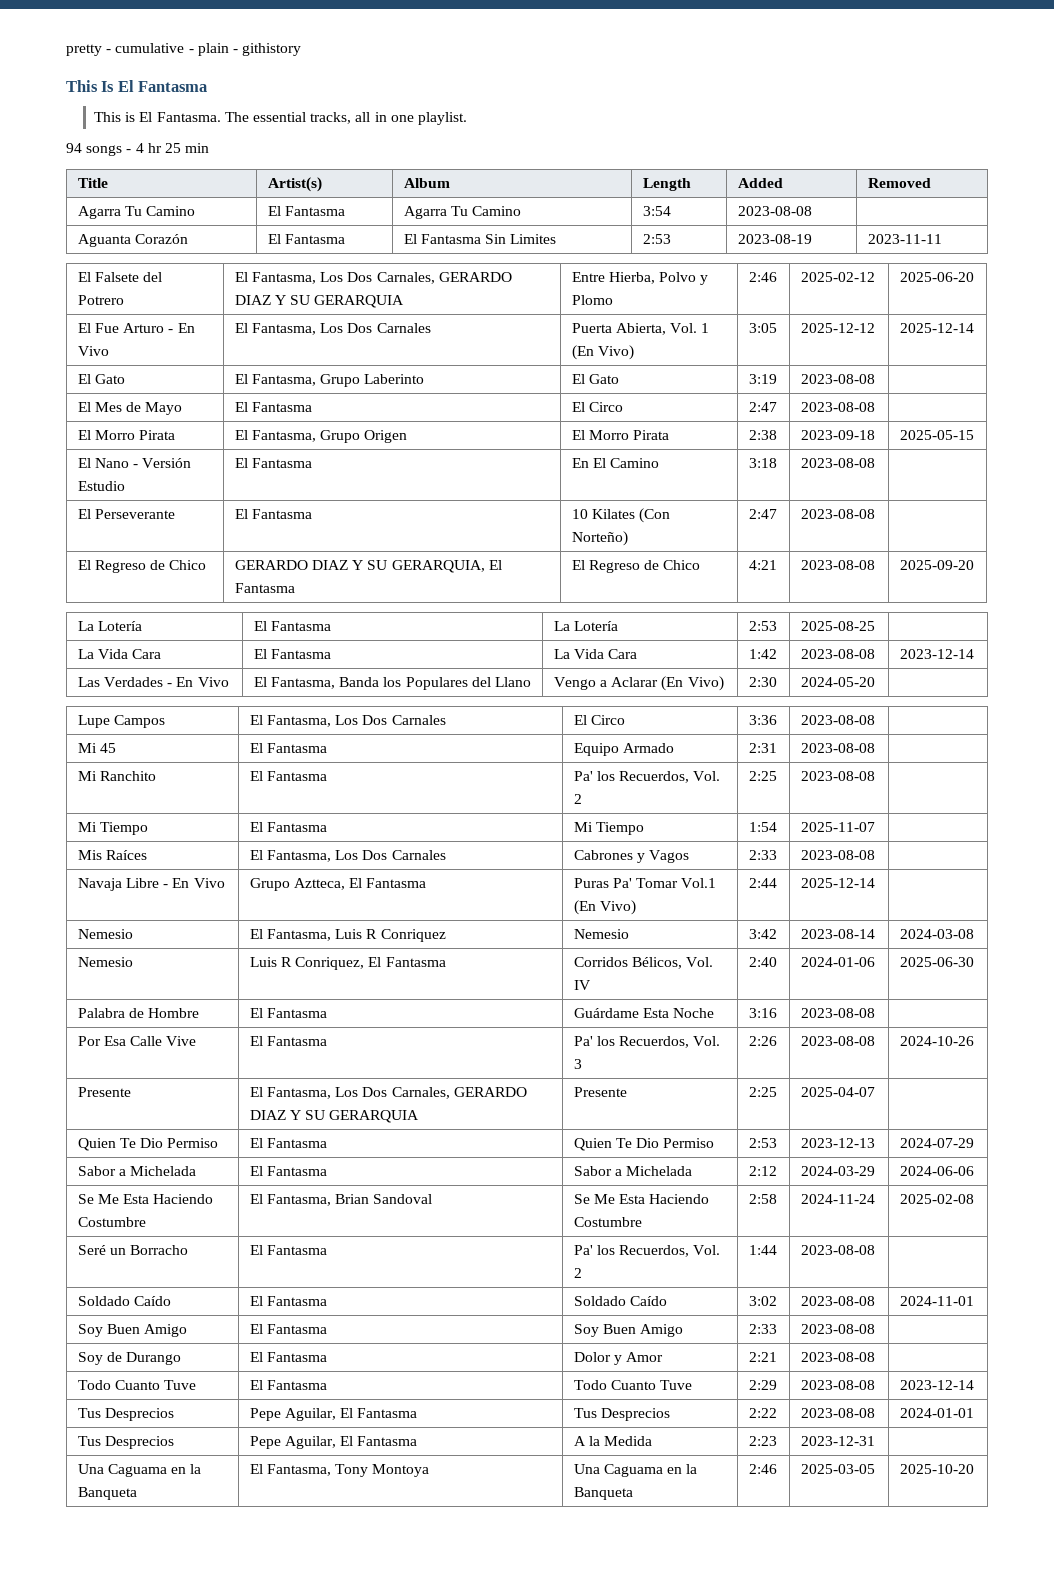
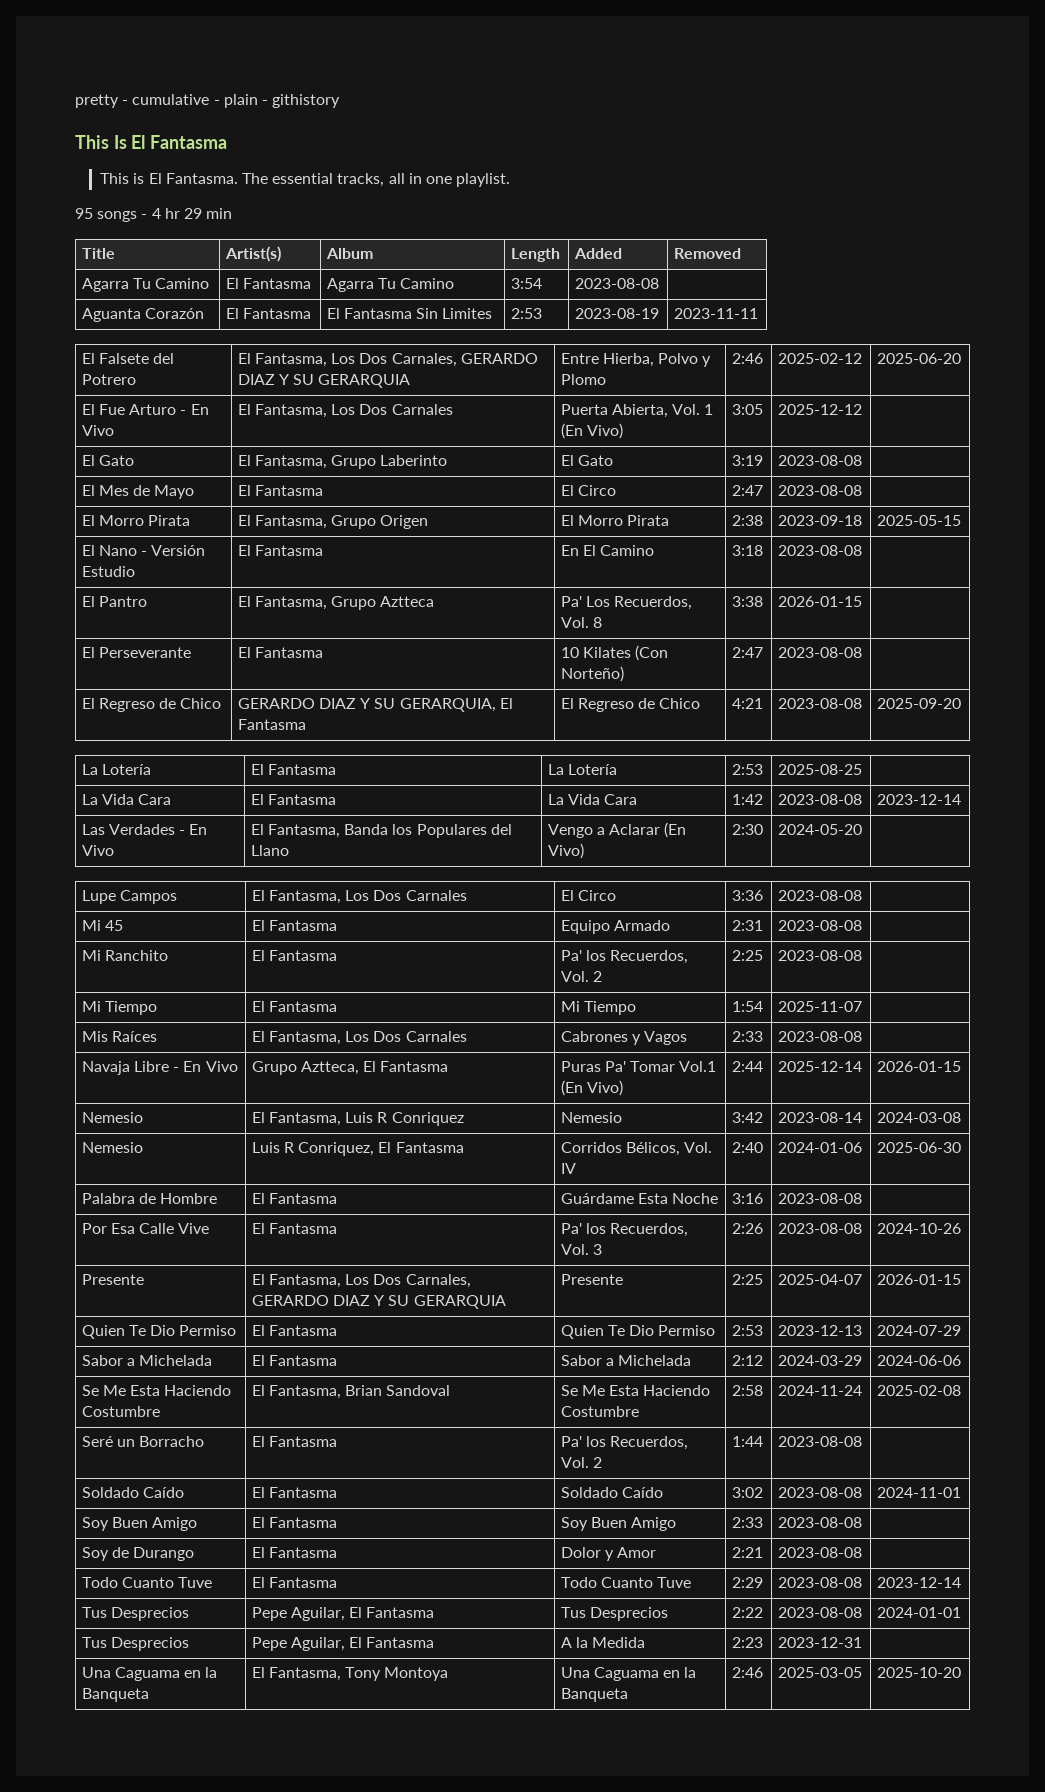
- 94 songs - 4 hr 25 min
+ 95 songs - 4 hr 29 min
- El Fue Arturo - En Vivo | El Fantasma, Los Dos Carnales | Puerta Abierta, Vol. 1 (En Vivo) | 3:05 | 2025-12-12 | 2025-12-14
+ El Fue Arturo - En Vivo | El Fantasma, Los Dos Carnales | Puerta Abierta, Vol. 1 (En Vivo) | 3:05 | 2025-12-12 |
+ El Pantro | El Fantasma, Grupo Aztteca | Pa' Los Recuerdos, Vol. 8 | 3:38 | 2026-01-15 |
- Navaja Libre - En Vivo | Grupo Aztteca, El Fantasma | Puras Pa' Tomar Vol.1 (En Vivo) | 2:44 | 2025-12-14 |
+ Navaja Libre - En Vivo | Grupo Aztteca, El Fantasma | Puras Pa' Tomar Vol.1 (En Vivo) | 2:44 | 2025-12-14 | 2026-01-15
- Presente | El Fantasma, Los Dos Carnales, GERARDO DIAZ Y SU GERARQUIA | Presente | 2:25 | 2025-04-07 |
+ Presente | El Fantasma, Los Dos Carnales, GERARDO DIAZ Y SU GERARQUIA | Presente | 2:25 | 2025-04-07 | 2026-01-15

